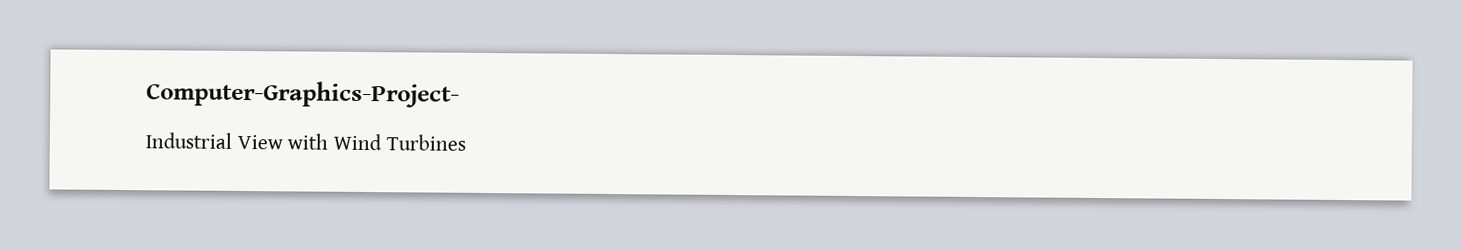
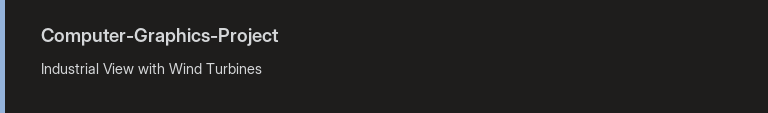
- Computer-Graphics-Project-
+ Computer-Graphics-Project

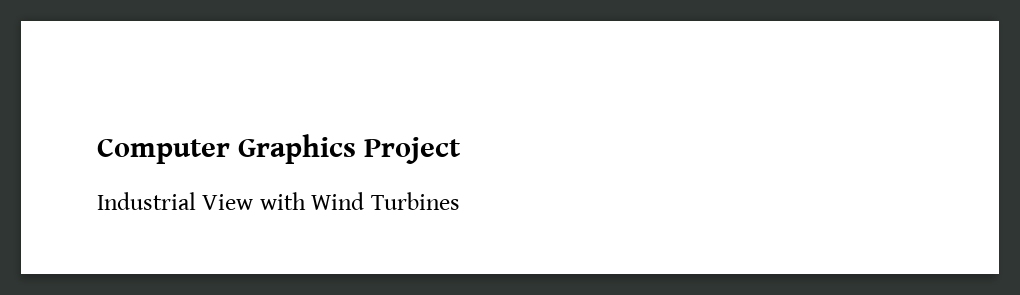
- Computer-Graphics-Project
+ Computer Graphics Project

